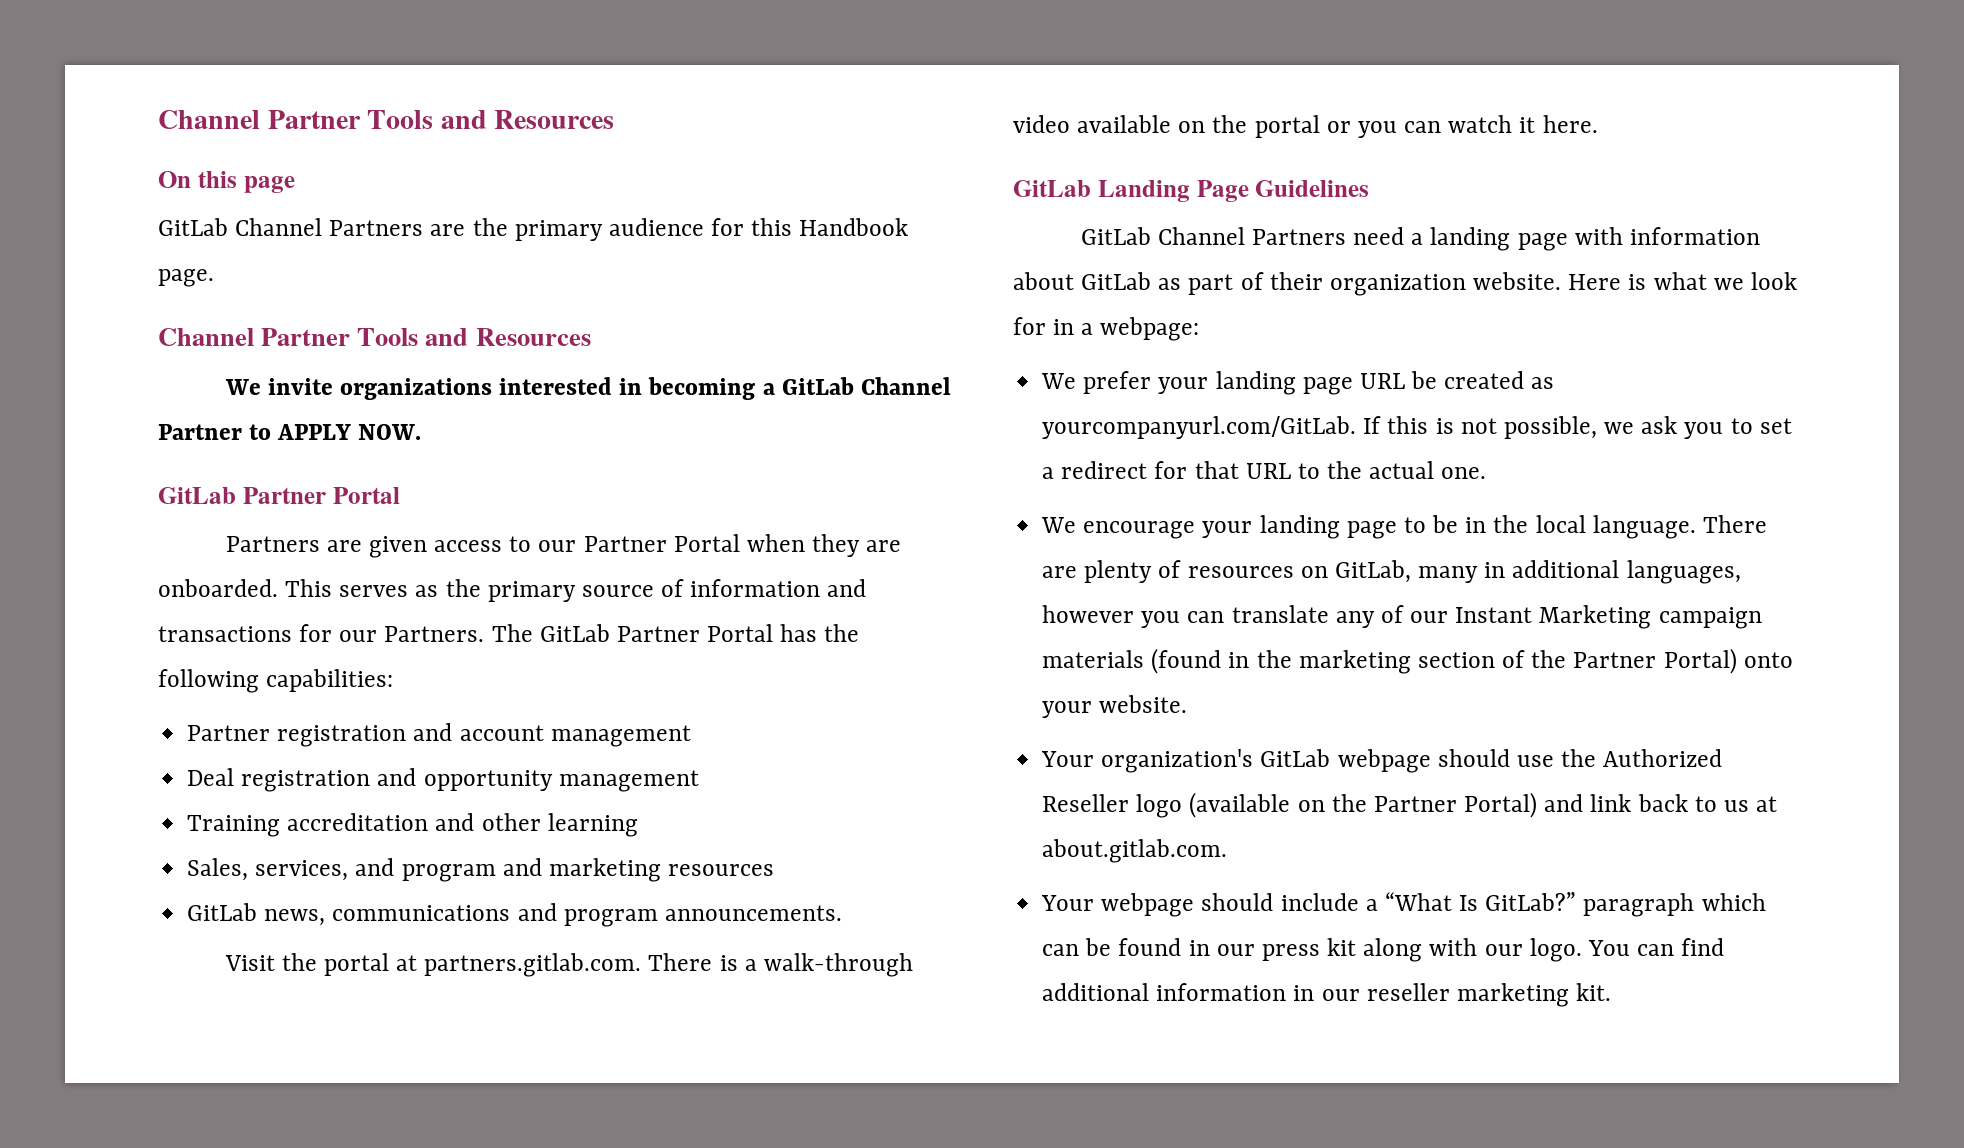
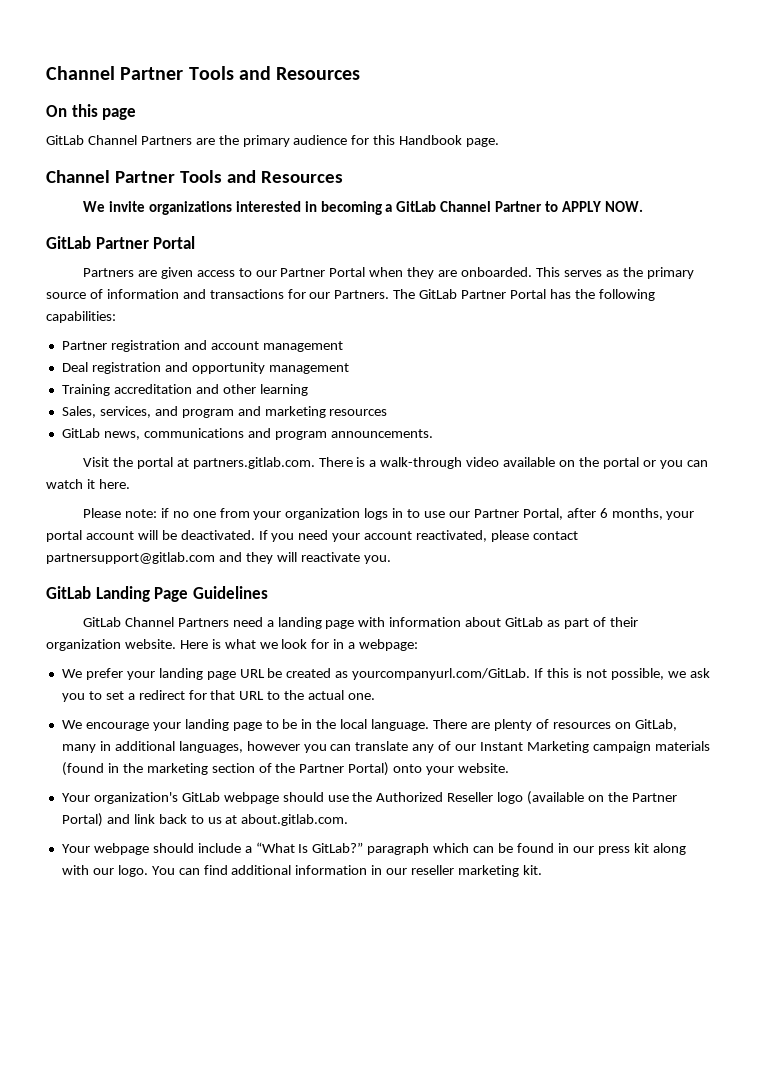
+ Please note: if no one from your organization logs in to use our Partner Portal, after 6 months, your portal account will be deactivated. If you need your account reactivated, please contact partnersupport@gitlab.com and they will reactivate you.

